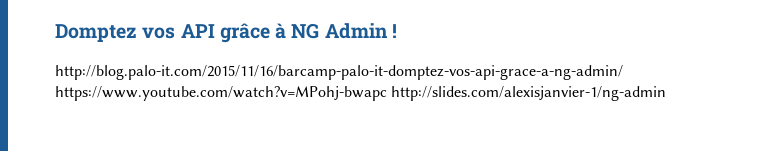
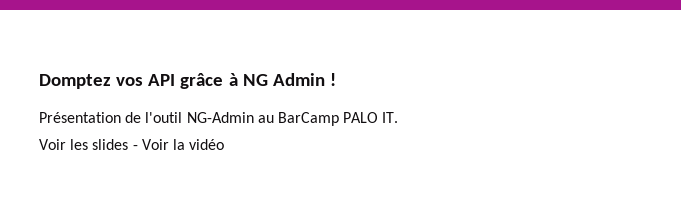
- http://blog.palo-it.com/2015/11/16/barcamp-palo-it-domptez-vos-api-grace-a-ng-admin/ https://www.youtube.com/watch?v=MPohj-bwapc http://slides.com/alexisjanvier-1/ng-admin
+ Présentation de l'outil NG-Admin au BarCamp PALO IT.
+ Voir les slides - Voir la vidéo

